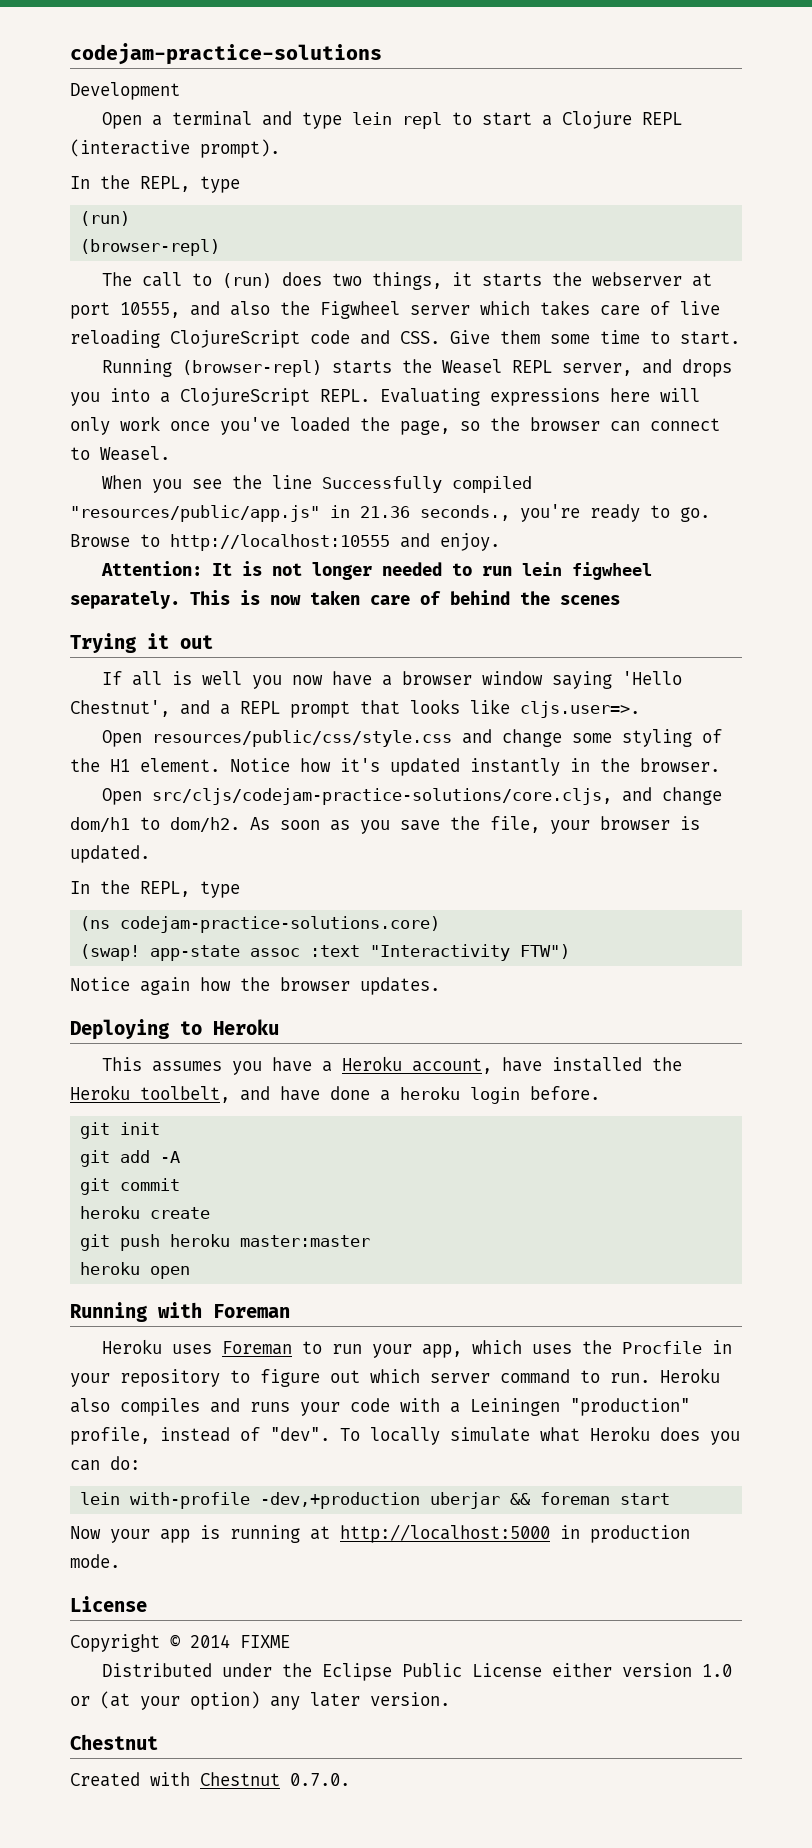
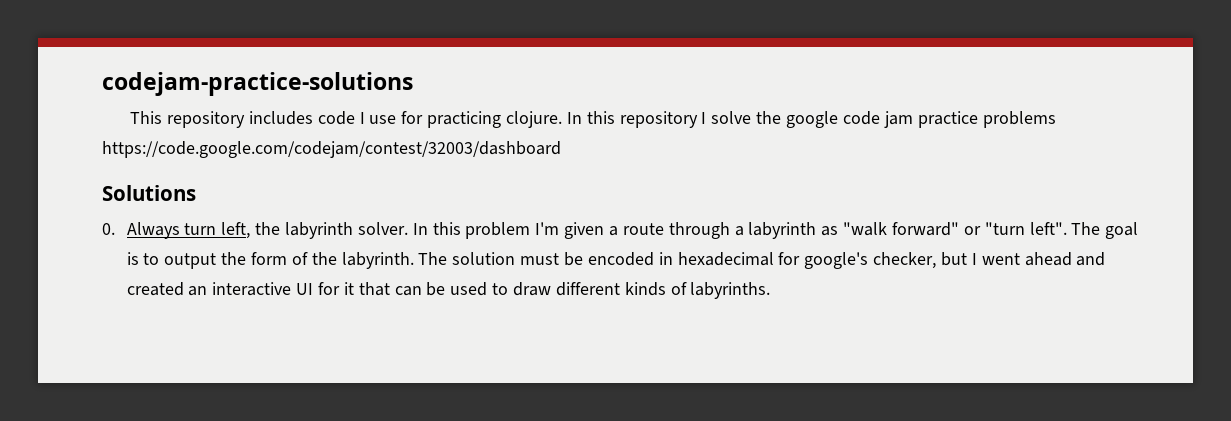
- Development
- Open a terminal and type lein repl to start a Clojure REPL (interactive prompt).
- In the REPL, type
- (run)
- (browser-repl)
- The call to (run) does two things, it starts the webserver at port 10555, and also the Figwheel server which takes care of live reloading ClojureScript code and CSS. Give them some time to start.
- Running (browser-repl) starts the Weasel REPL server, and drops you into a ClojureScript REPL. Evaluating expressions here will only work once you've loaded the page, so the browser can connect to Weasel.
- When you see the line Successfully compiled "resources/public/app.js" in 21.36 seconds., you're ready to go. Browse to http://localhost:10555 and enjoy.
- Attention: It is not longer needed to run lein figwheel separately. This is now taken care of behind the scenes
- Trying it out
- If all is well you now have a browser window saying 'Hello Chestnut', and a REPL prompt that looks like cljs.user=>.
- Open resources/public/css/style.css and change some styling of the H1 element. Notice how it's updated instantly in the browser.
- Open src/cljs/codejam-practice-solutions/core.cljs, and change dom/h1 to dom/h2. As soon as you save the file, your browser is updated.
- In the REPL, type
- (ns codejam-practice-solutions.core)
- (swap! app-state assoc :text "Interactivity FTW")
- Notice again how the browser updates.
- Deploying to Heroku
- This assumes you have a Heroku account, have installed the Heroku toolbelt, and have done a heroku login before.
- git init
- git add -A
- git commit
- heroku create
- git push heroku master:master
- heroku open
- Running with Foreman
- Heroku uses Foreman to run your app, which uses the Procfile in your repository to figure out which server command to run. Heroku also compiles and runs your code with a Leiningen "production" profile, instead of "dev". To locally simulate what Heroku does you can do:
- lein with-profile -dev,+production uberjar && foreman start
- Now your app is running at http://localhost:5000 in production mode.
- License
- Copyright © 2014 FIXME
- Distributed under the Eclipse Public License either version 1.0 or (at your option) any later version.
- Chestnut
- Created with Chestnut 0.7.0.
+ This repository includes code I use for practicing clojure. In this repository I solve the google code jam practice problems https://code.google.com/codejam/contest/32003/dashboard
+ Solutions
+ 0. Always turn left, the labyrinth solver. In this problem I'm given a route through a labyrinth as "walk forward" or "turn left". The goal is to output the form of the labyrinth. The solution must be encoded in hexadecimal for google's checker, but I went ahead and created an interactive UI for it that can be used to draw different kinds of labyrinths.

